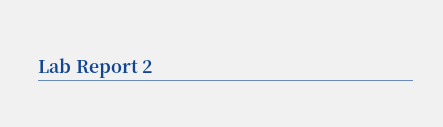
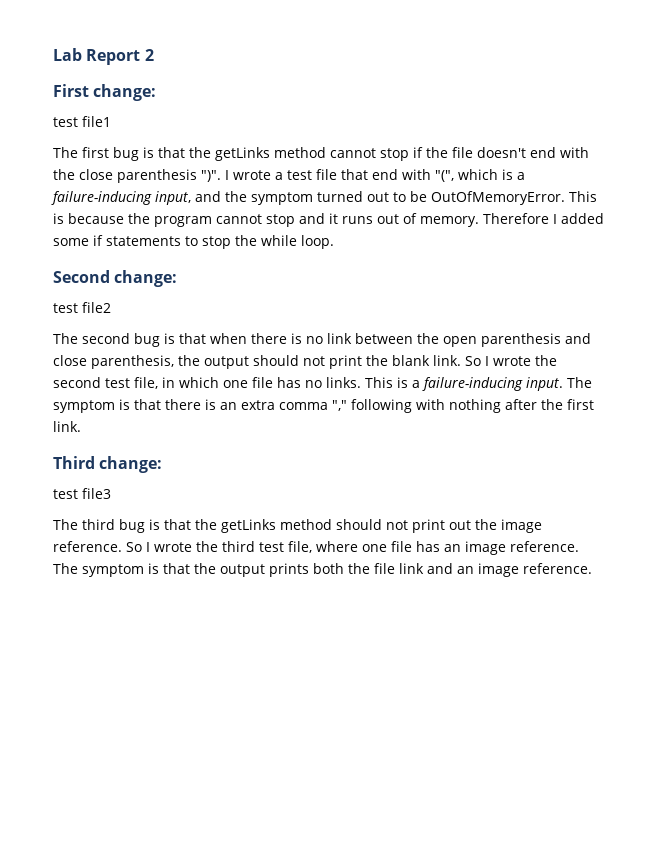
+ First change:
+ test file1
+ The first bug is that the getLinks method cannot stop if the file doesn't end with the close parenthesis ")". I wrote a test file that end with "(", which is a failure-inducing input, and the symptom turned out to be OutOfMemoryError. This is because the program cannot stop and it runs out of memory. Therefore I added some if statements to stop the while loop.
+ Second change:
+ test file2
+ The second bug is that when there is no link between the open parenthesis and close parenthesis, the output should not print the blank link. So I wrote the second test file, in which one file has no links. This is a failure-inducing input. The symptom is that there is an extra comma "," following with nothing after the first link.
+ Third change:
+ test file3
+ The third bug is that the getLinks method should not print out the image reference. So I wrote the third test file, where one file has an image reference. The symptom is that the output prints both the file link and an image reference.

